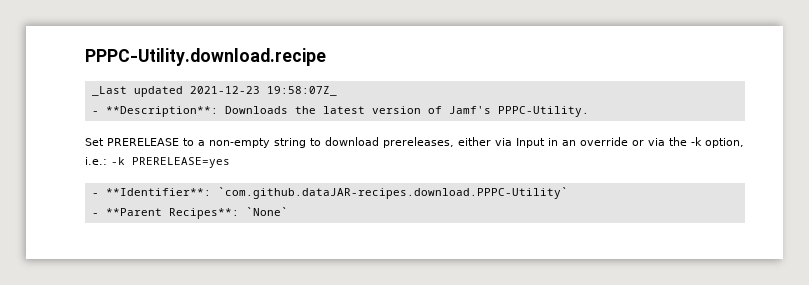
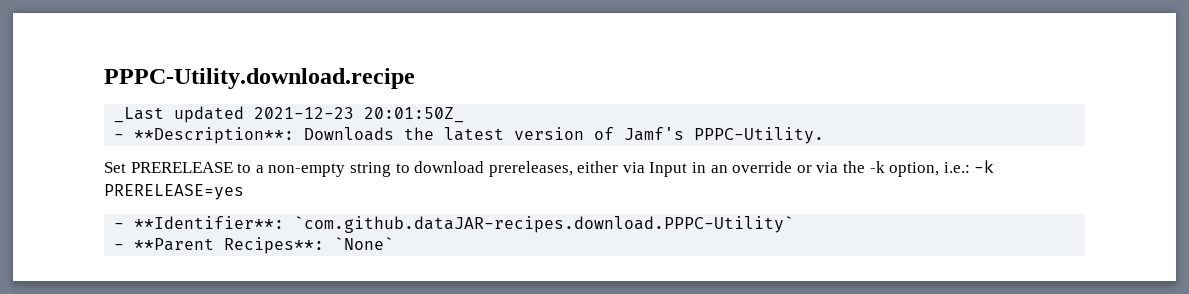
- _Last updated 2021-12-23 19:58:07Z_
+ _Last updated 2021-12-23 20:01:50Z_

